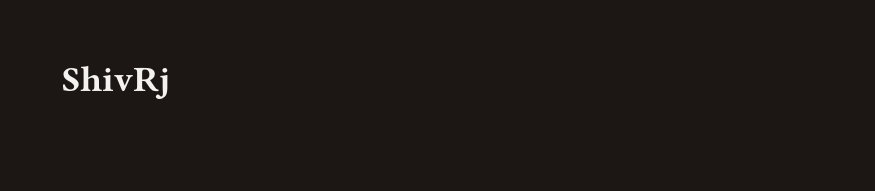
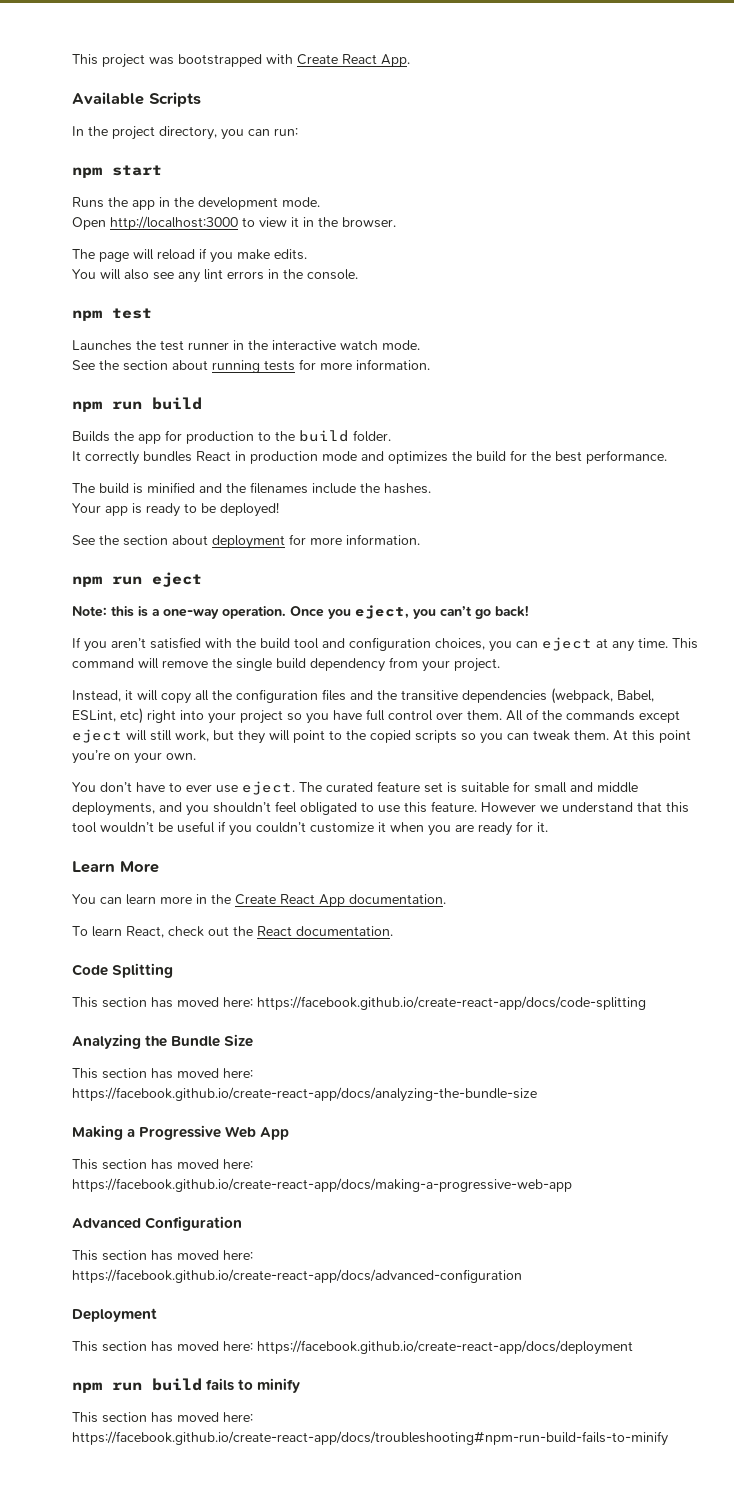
- ShivRj
+ This project was bootstrapped with Create React App.
+ Available Scripts
+ In the project directory, you can run:
+ npm start
+ Runs the app in the development mode.
+ Open http://localhost:3000 to view it in the browser.
+ The page will reload if you make edits.
+ You will also see any lint errors in the console.
+ npm test
+ Launches the test runner in the interactive watch mode.
+ See the section about running tests for more information.
+ npm run build
+ Builds the app for production to the build folder.
+ It correctly bundles React in production mode and optimizes the build for the best performance.
+ The build is minified and the filenames include the hashes.
+ Your app is ready to be deployed!
+ See the section about deployment for more information.
+ npm run eject
+ Note: this is a one-way operation. Once you eject, you can’t go back!
+ If you aren’t satisfied with the build tool and configuration choices, you can eject at any time. This command will remove the single build dependency from your project.
+ Instead, it will copy all the configuration files and the transitive dependencies (webpack, Babel, ESLint, etc) right into your project so you have full control over them. All of the commands except eject will still work, but they will point to the copied scripts so you can tweak them. At this point you’re on your own.
+ You don’t have to ever use eject. The curated feature set is suitable for small and middle deployments, and you shouldn’t feel obligated to use this feature. However we understand that this tool wouldn’t be useful if you couldn’t customize it when you are ready for it.
+ Learn More
+ You can learn more in the Create React App documentation.
+ To learn React, check out the React documentation.
+ Code Splitting
+ This section has moved here: https://facebook.github.io/create-react-app/docs/code-splitting
+ Analyzing the Bundle Size
+ This section has moved here: https://facebook.github.io/create-react-app/docs/analyzing-the-bundle-size
+ Making a Progressive Web App
+ This section has moved here: https://facebook.github.io/create-react-app/docs/making-a-progressive-web-app
+ Advanced Configuration
+ This section has moved here: https://facebook.github.io/create-react-app/docs/advanced-configuration
+ Deployment
+ This section has moved here: https://facebook.github.io/create-react-app/docs/deployment
+ npm run build fails to minify
+ This section has moved here: https://facebook.github.io/create-react-app/docs/troubleshooting#npm-run-build-fails-to-minify

